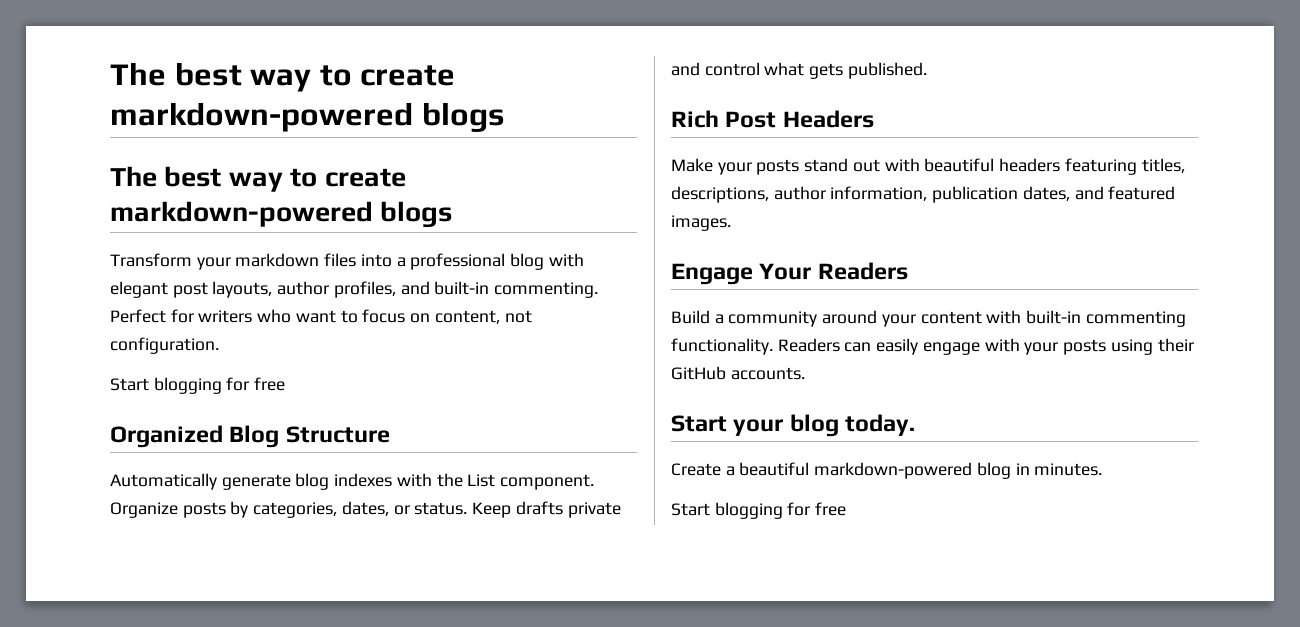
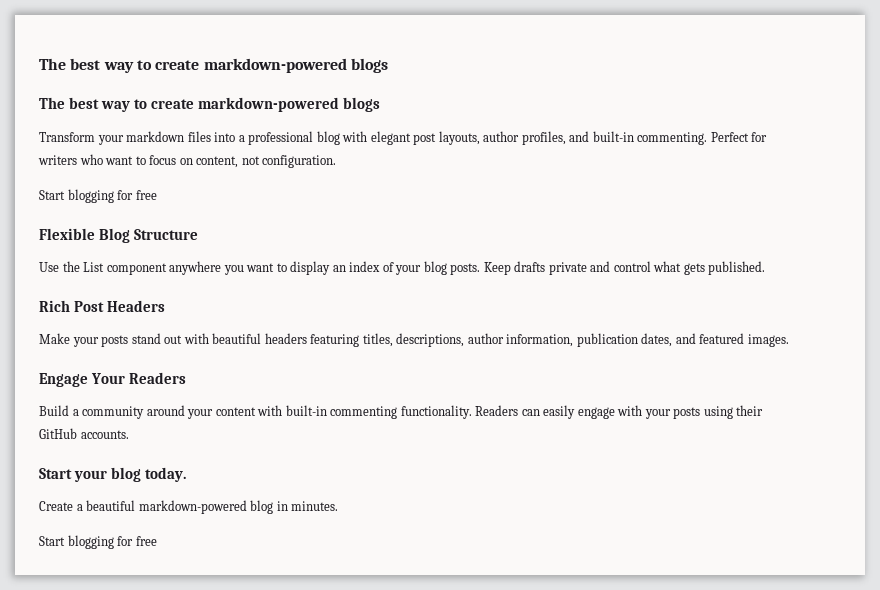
- Organized Blog Structure
+ Flexible Blog Structure
- Automatically generate blog indexes with the List component. Organize posts by categories, dates, or status.
+ Use the List component anywhere you want to display an index of your blog posts.

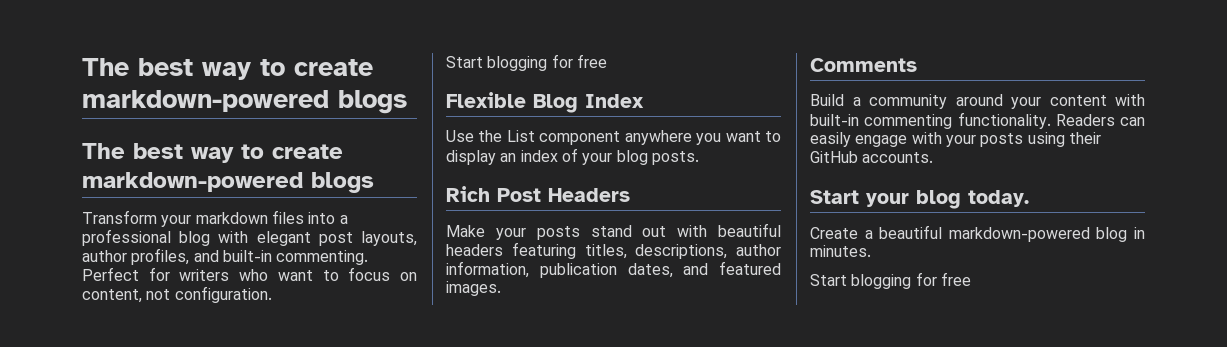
- Flexible Blog Structure
+ Flexible Blog Index
- Keep drafts private and control what gets published.
- Engage Your Readers
+ Comments

